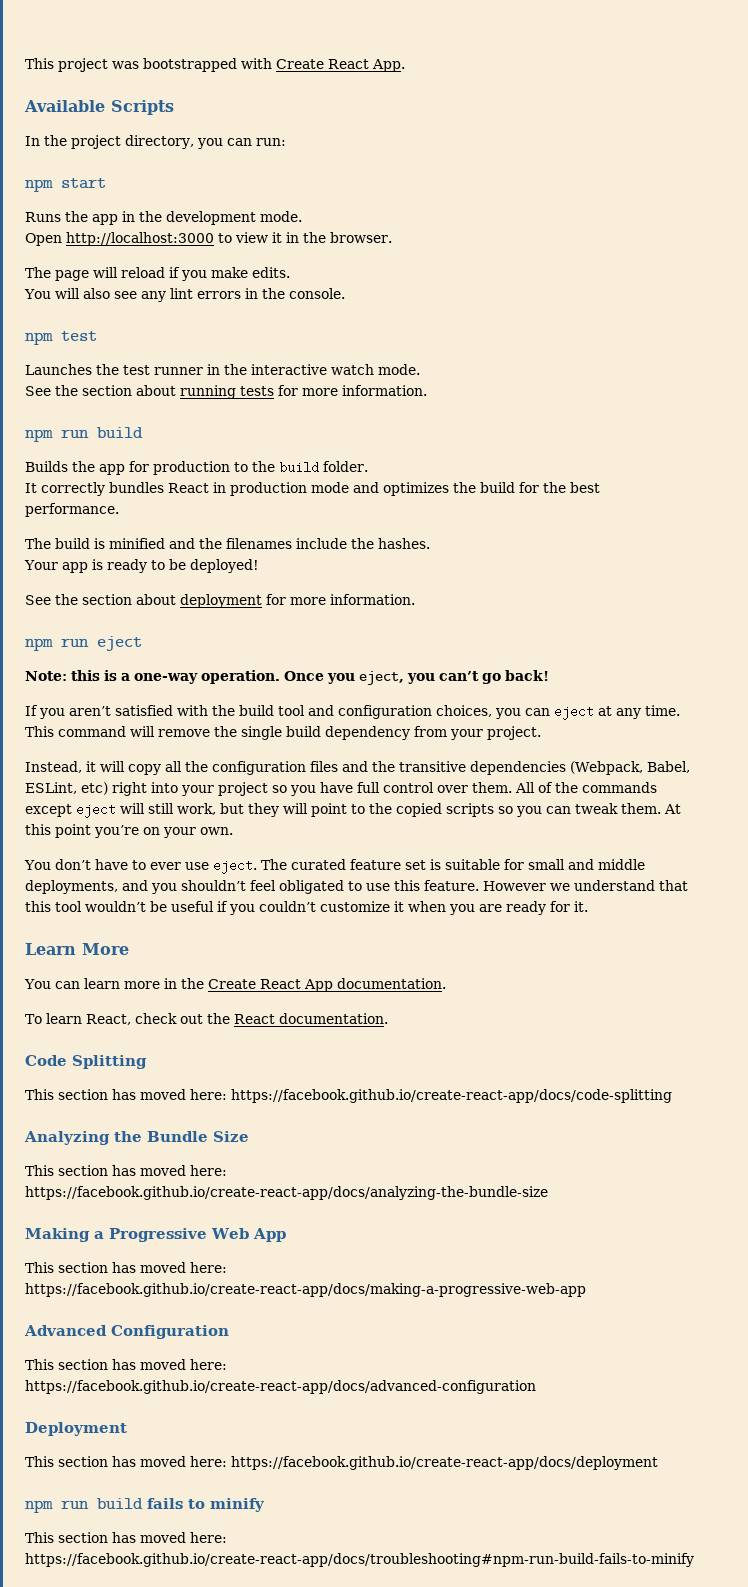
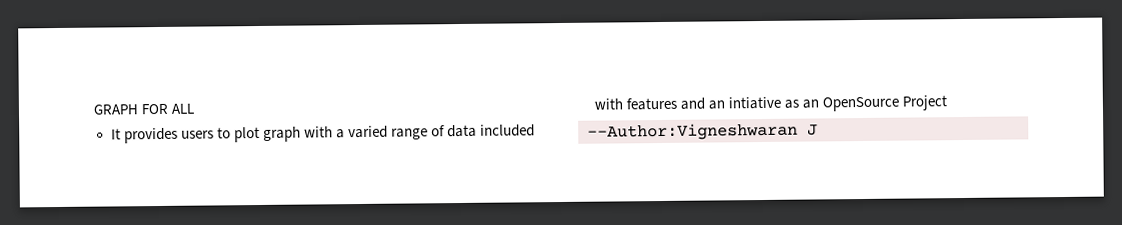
- This project was bootstrapped with Create React App.
- Available Scripts
- In the project directory, you can run:
- npm start
- Runs the app in the development mode.
- Open http://localhost:3000 to view it in the browser.
- The page will reload if you make edits.
- You will also see any lint errors in the console.
- npm test
- Launches the test runner in the interactive watch mode.
- See the section about running tests for more information.
- npm run build
- Builds the app for production to the build folder.
- It correctly bundles React in production mode and optimizes the build for the best performance.
- The build is minified and the filenames include the hashes.
- Your app is ready to be deployed!
- See the section about deployment for more information.
- npm run eject
- Note: this is a one-way operation. Once you eject, you can’t go back!
- If you aren’t satisfied with the build tool and configuration choices, you can eject at any time. This command will remove the single build dependency from your project.
- Instead, it will copy all the configuration files and the transitive dependencies (Webpack, Babel, ESLint, etc) right into your project so you have full control over them. All of the commands except eject will still work, but they will point to the copied scripts so you can tweak them. At this point you’re on your own.
- You don’t have to ever use eject. The curated feature set is suitable for small and middle deployments, and you shouldn’t feel obligated to use this feature. However we understand that this tool wouldn’t be useful if you couldn’t customize it when you are ready for it.
- Learn More
- You can learn more in the Create React App documentation.
- To learn React, check out the React documentation.
- Code Splitting
- This section has moved here: https://facebook.github.io/create-react-app/docs/code-splitting
- Analyzing the Bundle Size
- This section has moved here: https://facebook.github.io/create-react-app/docs/analyzing-the-bundle-size
- Making a Progressive Web App
- This section has moved here: https://facebook.github.io/create-react-app/docs/making-a-progressive-web-app
- Advanced Configuration
- This section has moved here: https://facebook.github.io/create-react-app/docs/advanced-configuration
- Deployment
- This section has moved here: https://facebook.github.io/create-react-app/docs/deployment
- npm run build fails to minify
- This section has moved here: https://facebook.github.io/create-react-app/docs/troubleshooting#npm-run-build-fails-to-minify
+ GRAPH FOR ALL
+ It provides users to plot graph with a varied range of data included with features and an intiative as an OpenSource Project
+ --Author:Vigneshwaran J

